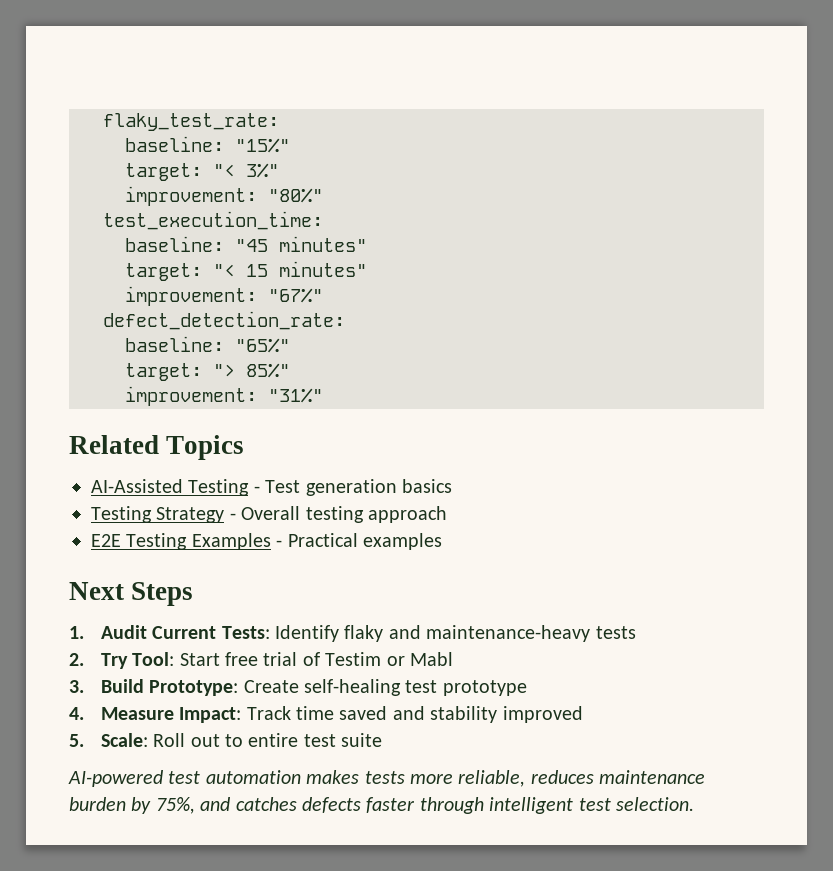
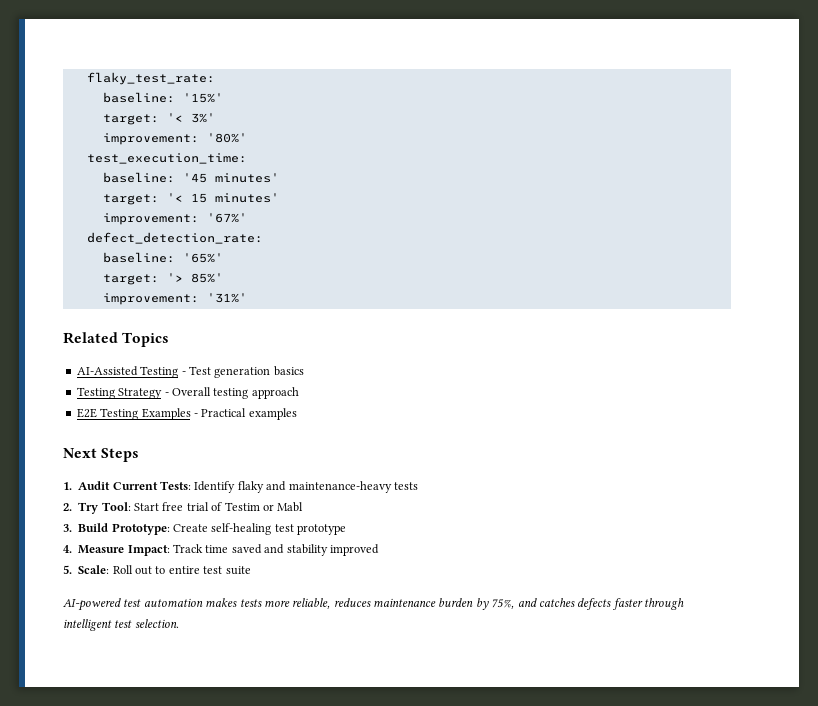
- baseline: "15%"
- target: "< 3%"
- improvement: "80%"
+ baseline: '15%'
+ target: '< 3%'
+ improvement: '80%'
- baseline: "45 minutes"
- target: "< 15 minutes"
- improvement: "67%"
+ baseline: '45 minutes'
+ target: '< 15 minutes'
+ improvement: '67%'
- baseline: "65%"
- target: "> 85%"
- improvement: "31%"
+ baseline: '65%'
+ target: '> 85%'
+ improvement: '31%'

